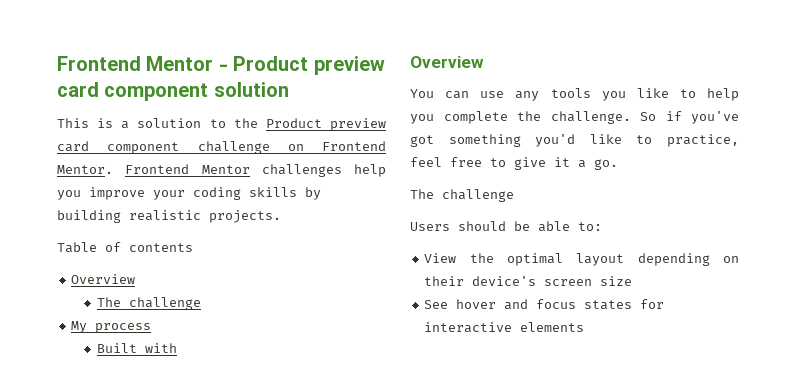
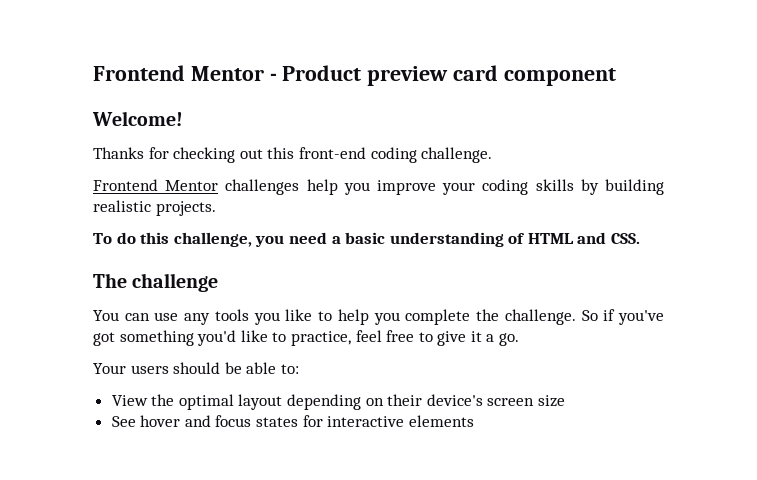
- Frontend Mentor - Product preview card component solution
- This is a solution to the Product preview card component challenge on Frontend Mentor. Frontend Mentor challenges help you improve your coding skills by building realistic projects.
+ Frontend Mentor - Product preview card component
+ Welcome!
+ Thanks for checking out this front-end coding challenge.
+ Frontend Mentor challenges help you improve your coding skills by building realistic projects.
- Table of contents
- Overview
+ To do this challenge, you need a basic understanding of HTML and CSS.
  The challenge
- My process
- Built with
- Overview
  So if you've got something you'd like to practice, feel free to give it a go.
- The challenge
- Users should be able to:
+ Your users should be able to:

